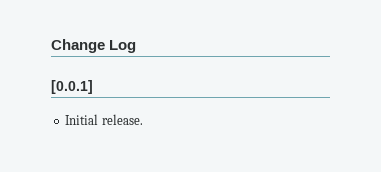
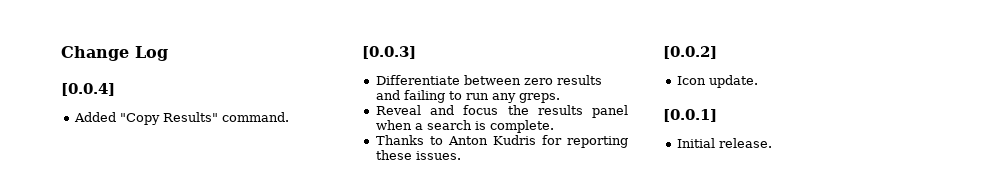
+ [0.0.4]
+ Added "Copy Results" command.
+ [0.0.3]
+ Differentiate between zero results and failing to run any greps.
+ Reveal and focus the results panel when a search is complete.
+ Thanks to Anton Kudris for reporting these issues.
+ [0.0.2]
+ Icon update.

